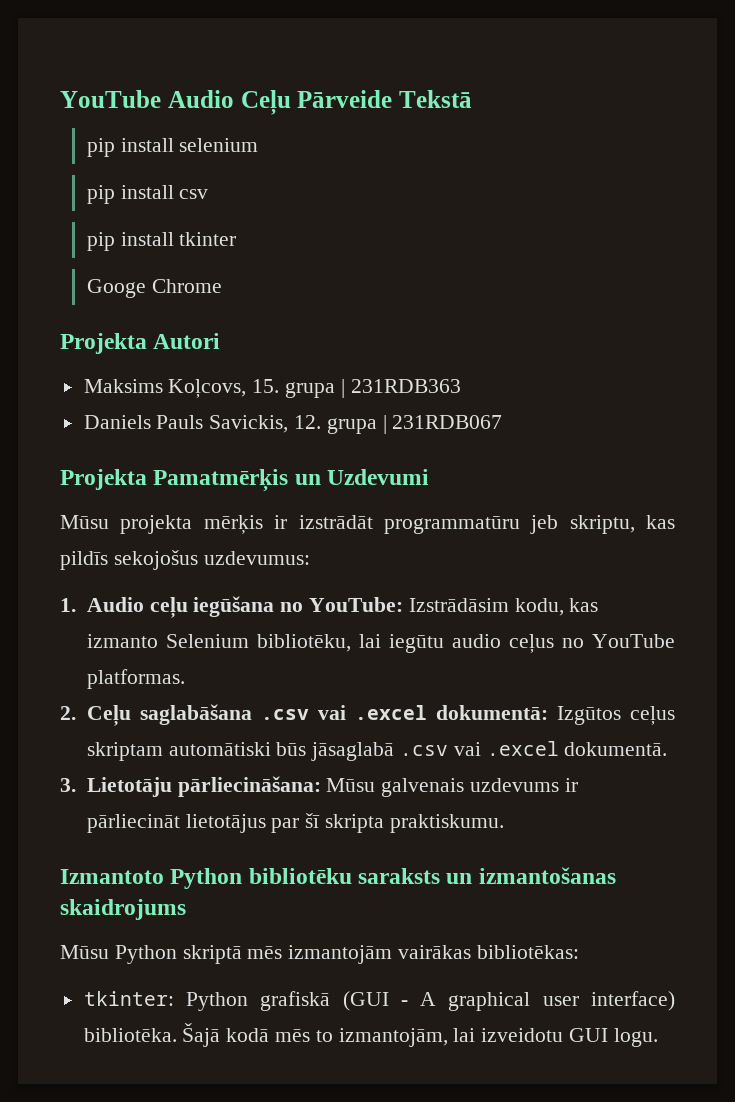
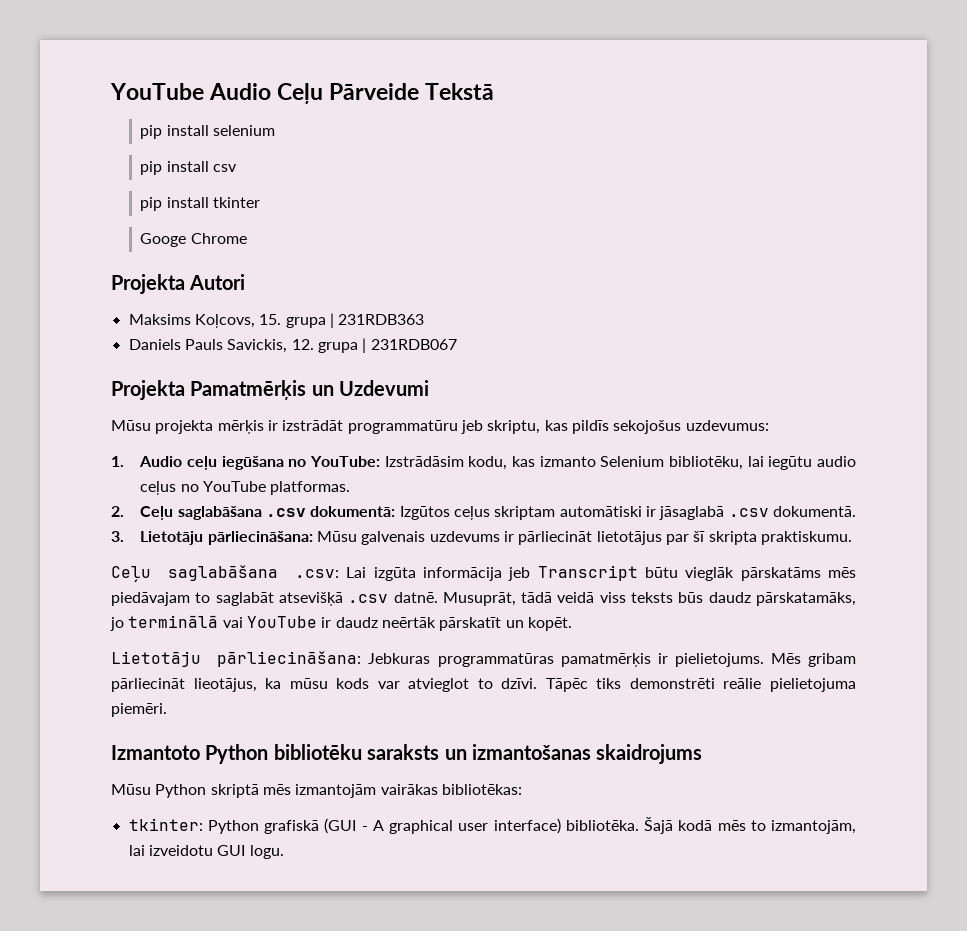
- 2. Ceļu saglabāšana .csv vai .excel dokumentā: Izgūtos ceļus skriptam automātiski būs jāsaglabā .csv vai .excel dokumentā.
+ 2. Ceļu saglabāšana .csv dokumentā: Izgūtos ceļus skriptam automātiski ir jāsaglabā .csv dokumentā.
+ Ceļu saglabāšana .csv: Lai izgūta informācija jeb Transcript būtu vieglāk pārskatāms mēs piedāvajam to saglabāt atsevišķā .csv datnē. Musuprāt, tādā veidā viss teksts būs daudz pārskatamāks, jo terminālā vai YouTube ir daudz neērtāk pārskatīt un kopēt.
+ Lietotāju pārliecināšana: Jebkuras programmatūras pamatmērķis ir pielietojums. Mēs gribam pārliecināt lieotājus, ka mūsu kods var atvieglot to dzīvi. Tāpēc tiks demonstrēti reālie pielietojuma piemēri.

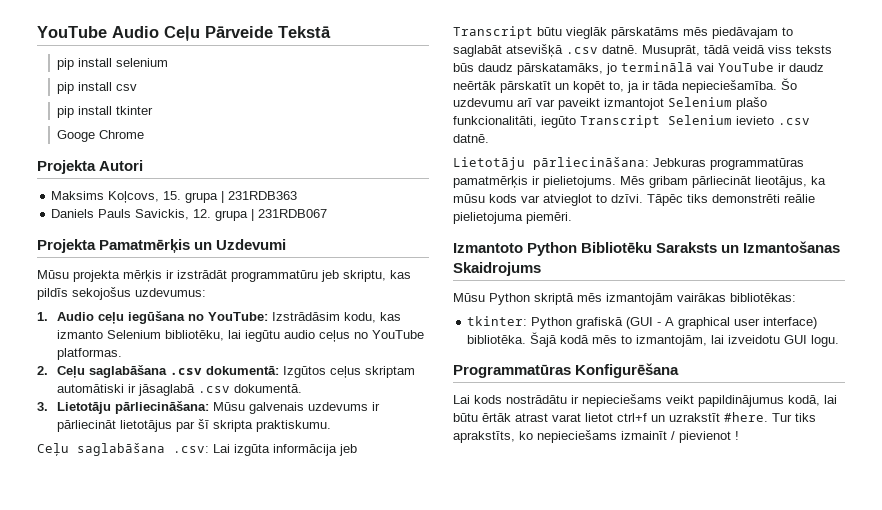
- Musuprāt, tādā veidā viss teksts būs daudz pārskatamāks, jo terminālā vai YouTube ir daudz neērtāk pārskatīt un kopēt.
+ Musuprāt, tādā veidā viss teksts būs daudz pārskatamāks, jo terminālā vai YouTube ir daudz neērtāk pārskatīt un kopēt to, ja ir tāda nepieciešamība. Šo uzdevumu arī var paveikt izmantojot Selenium plašo funkcionalitāti, iegūto Transcript Selenium ievieto .csv datnē.
- Izmantoto Python bibliotēku saraksts un izmantošanas skaidrojums
+ Izmantoto Python Bibliotēku Saraksts un Izmantošanas Skaidrojums
+ Programmatūras Konfigurēšana
+ Lai kods nostrādātu ir nepieciešams veikt papildinājumus kodā, lai būtu ērtāk atrast varat lietot ctrl+f un uzrakstīt #here. Tur tiks aprakstīts, ko nepieciešams izmainīt / pievienot !

